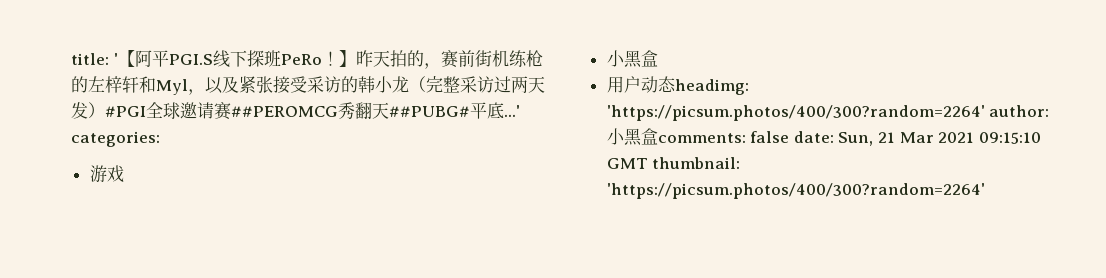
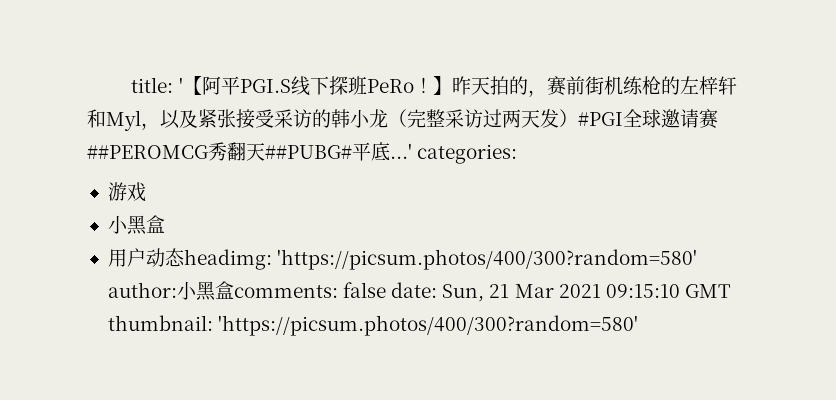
- 用户动态headimg: 'https://picsum.photos/400/300?random=2264' author:小黑盒comments: false date: Sun, 21 Mar 2021 09:15:10 GMT thumbnail: 'https://picsum.photos/400/300?random=2264'
+ 用户动态headimg: 'https://picsum.photos/400/300?random=580' author:小黑盒comments: false date: Sun, 21 Mar 2021 09:15:10 GMT thumbnail: 'https://picsum.photos/400/300?random=580'

